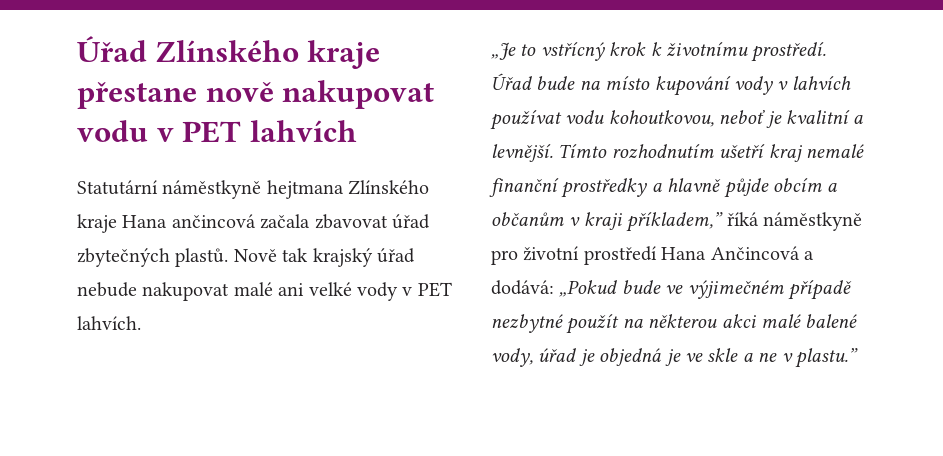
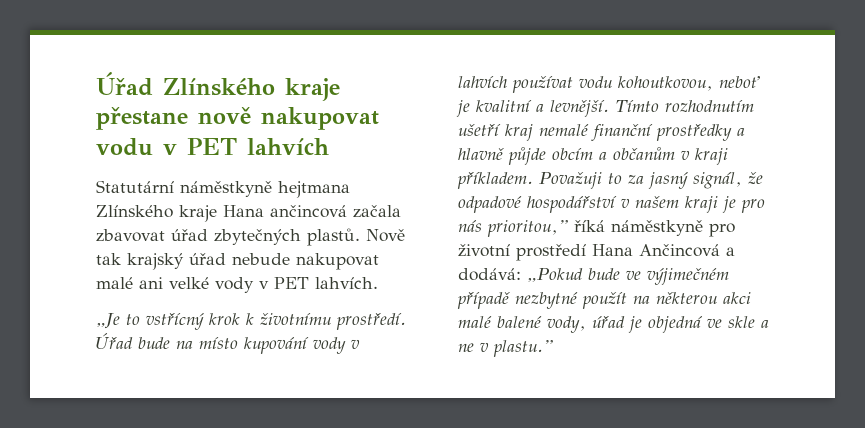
- Tímto rozhodnutím ušetří kraj nemalé finanční prostředky a hlavně půjde obcím a občanům v kraji příkladem,” říká náměstkyně pro životní prostředí Hana Ančincová a dodává: „Pokud bude ve výjimečném případě nezbytné použít na některou akci malé balené vody, úřad je objedná je ve skle a ne v plastu.”
+ Tímto rozhodnutím ušetří kraj nemalé finanční prostředky a hlavně půjde obcím a občanům v kraji příkladem. Považuji to za jasný signál, že odpadové hospodářství v našem kraji je pro nás prioritou,” říká náměstkyně pro životní prostředí Hana Ančincová a dodává: „Pokud bude ve výjimečném případě nezbytné použít na některou akci malé balené vody, úřad je objedná ve skle a ne v plastu.”

